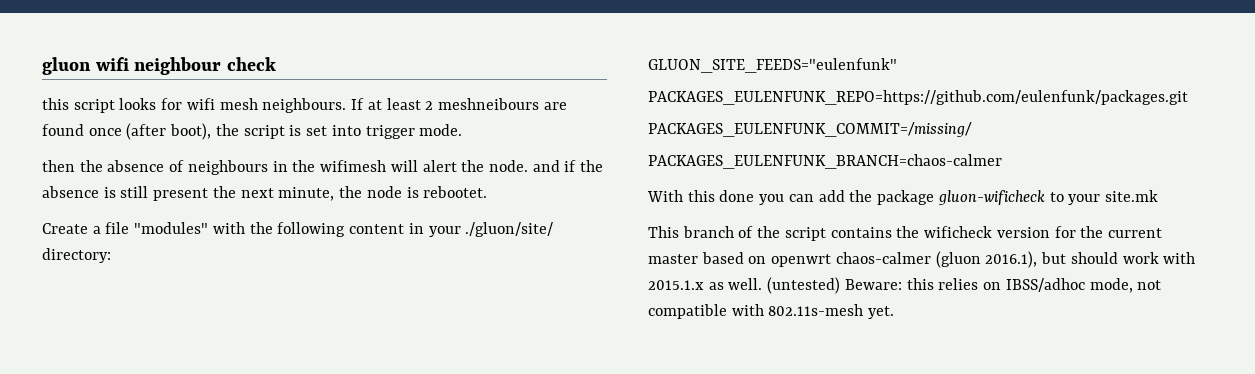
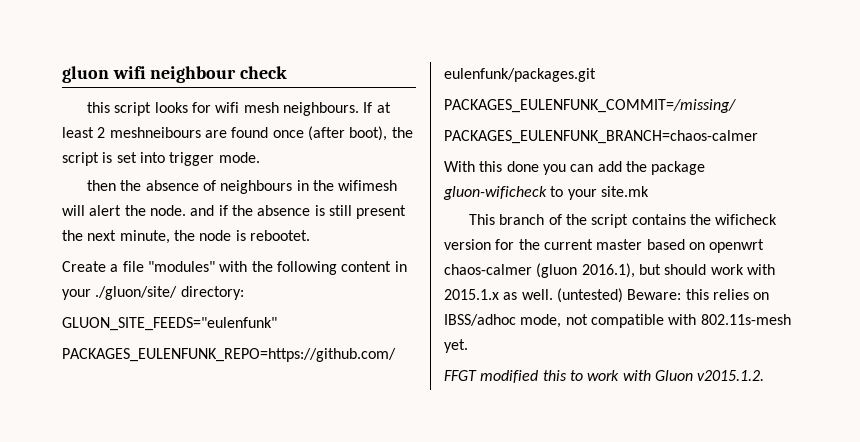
+ FFGT modified this to work with Gluon v2015.1.2.

